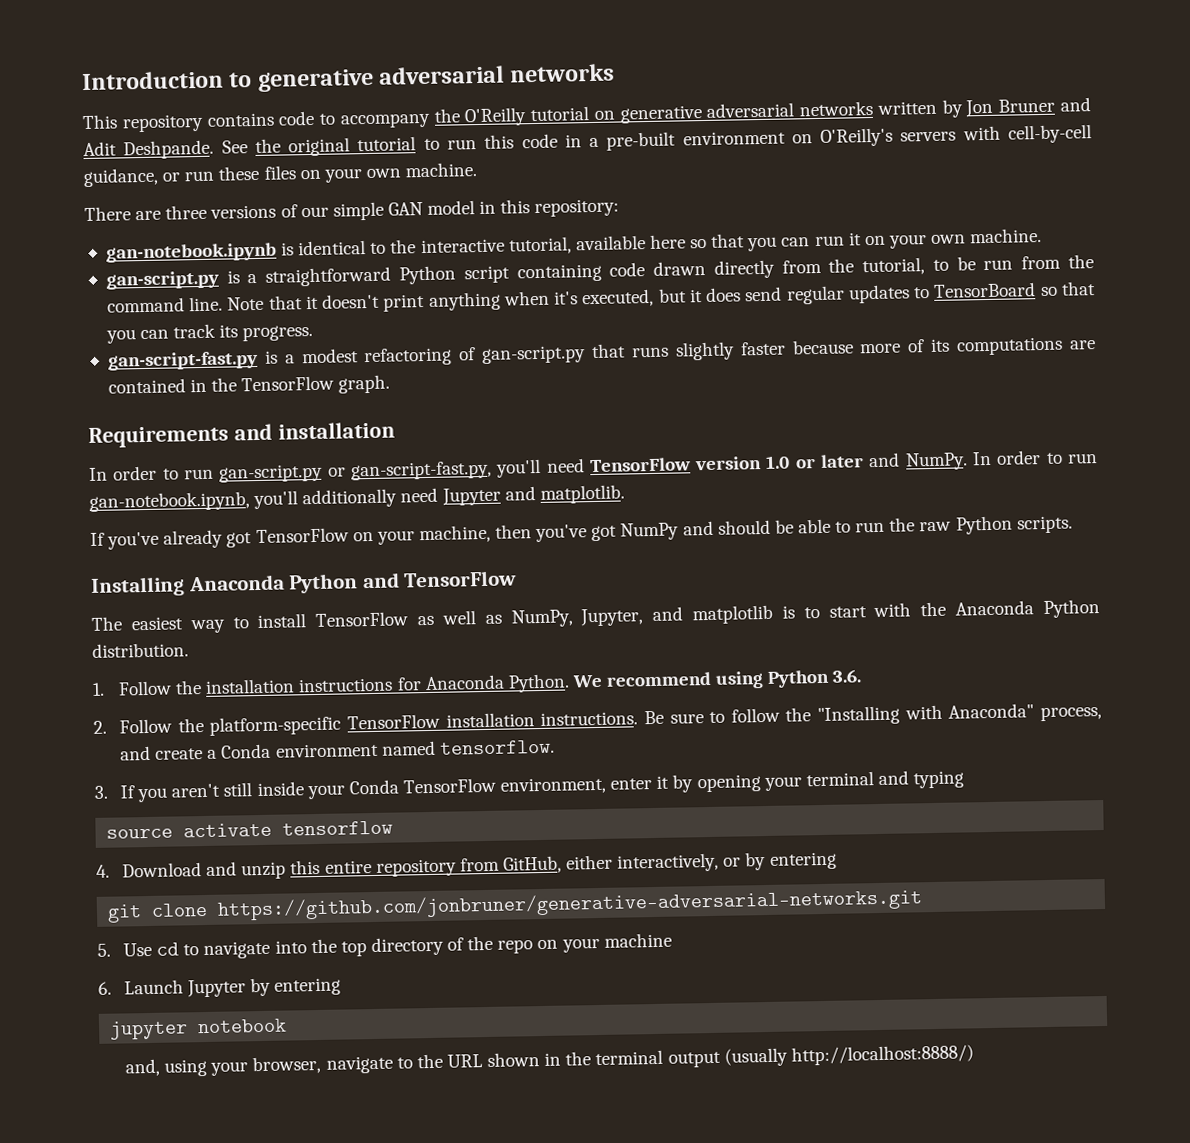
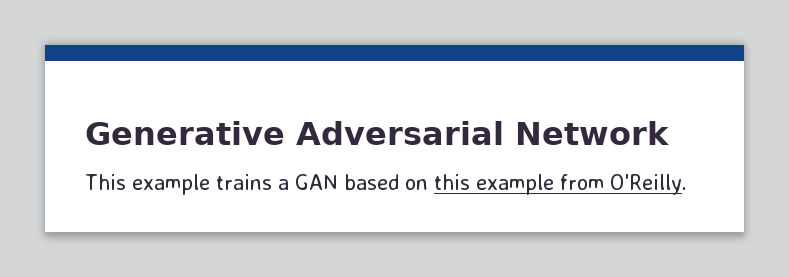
- Introduction to generative adversarial networks
- This repository contains code to accompany the O'Reilly tutorial on generative adversarial networks written by Jon Bruner and Adit Deshpande. See the original tutorial to run this code in a pre-built environment on O'Reilly's servers with cell-by-cell guidance, or run these files on your own machine.
- There are three versions of our simple GAN model in this repository:
- gan-notebook.ipynb is identical to the interactive tutorial, available here so that you can run it on your own machine.
- gan-script.py is a straightforward Python script containing code drawn directly from the tutorial, to be run from the command line. Note that it doesn't print anything when it's executed, but it does send regular updates to TensorBoard so that you can track its progress.
- gan-script-fast.py is a modest refactoring of gan-script.py that runs slightly faster because more of its computations are contained in the TensorFlow graph.
- Requirements and installation
- In order to run gan-script.py or gan-script-fast.py, you'll need TensorFlow version 1.0 or later and NumPy. In order to run gan-notebook.ipynb, you'll additionally need Jupyter and matplotlib.
- If you've already got TensorFlow on your machine, then you've got NumPy and should be able to run the raw Python scripts.
- Installing Anaconda Python and TensorFlow
- The easiest way to install TensorFlow as well as NumPy, Jupyter, and matplotlib is to start with the Anaconda Python distribution.
- 1. Follow the installation instructions for Anaconda Python. We recommend using Python 3.6.
- 2. Follow the platform-specific TensorFlow installation instructions. Be sure to follow the "Installing with Anaconda" process, and create a Conda environment named tensorflow.
- 3. If you aren't still inside your Conda TensorFlow environment, enter it by opening your terminal and typing
- source activate tensorflow
- 4. Download and unzip this entire repository from GitHub, either interactively, or by entering
- git clone https://github.com/jonbruner/generative-adversarial-networks.git
- 5. Use cd to navigate into the top directory of the repo on your machine
- 6. Launch Jupyter by entering
- jupyter notebook
- and, using your browser, navigate to the URL shown in the terminal output (usually http://localhost:8888/)
+ Generative Adversarial Network
+ This example trains a GAN based on this example from O'Reilly.

